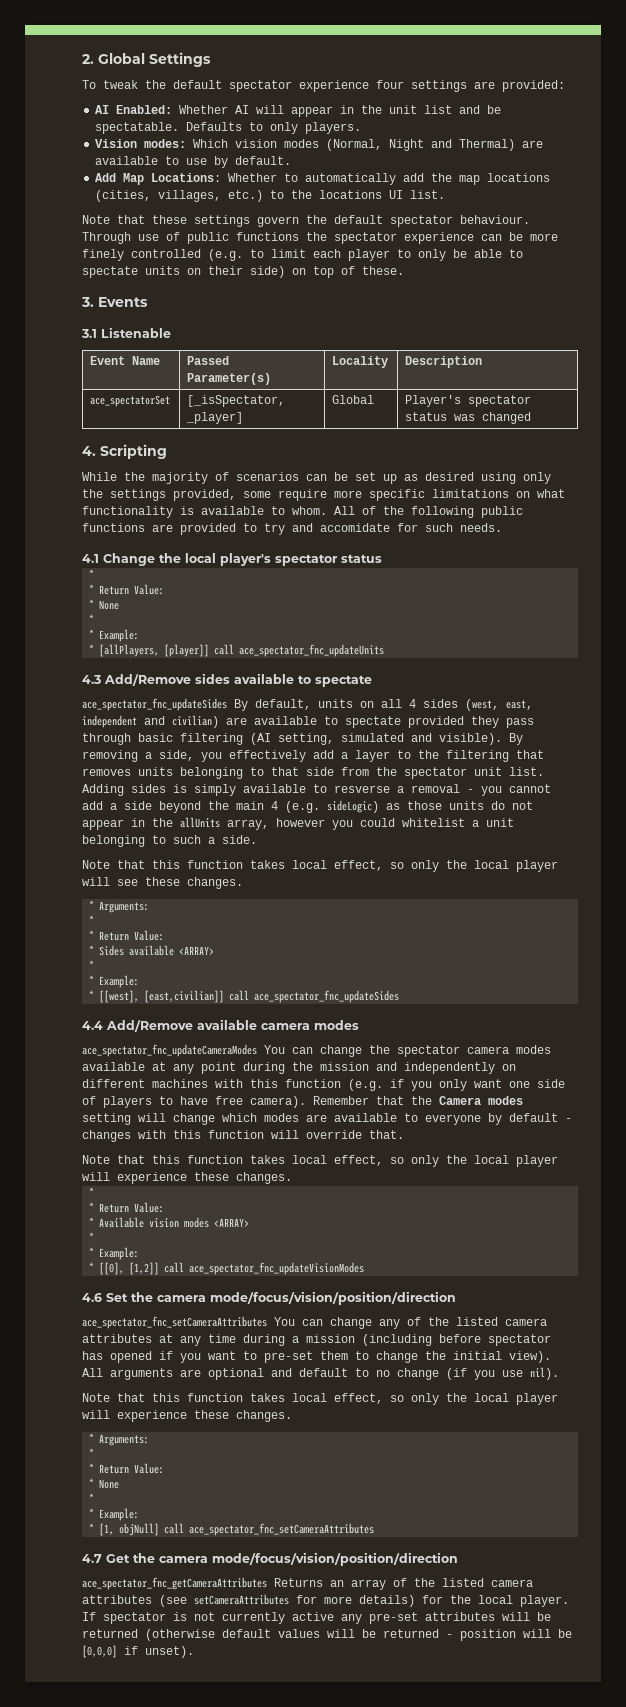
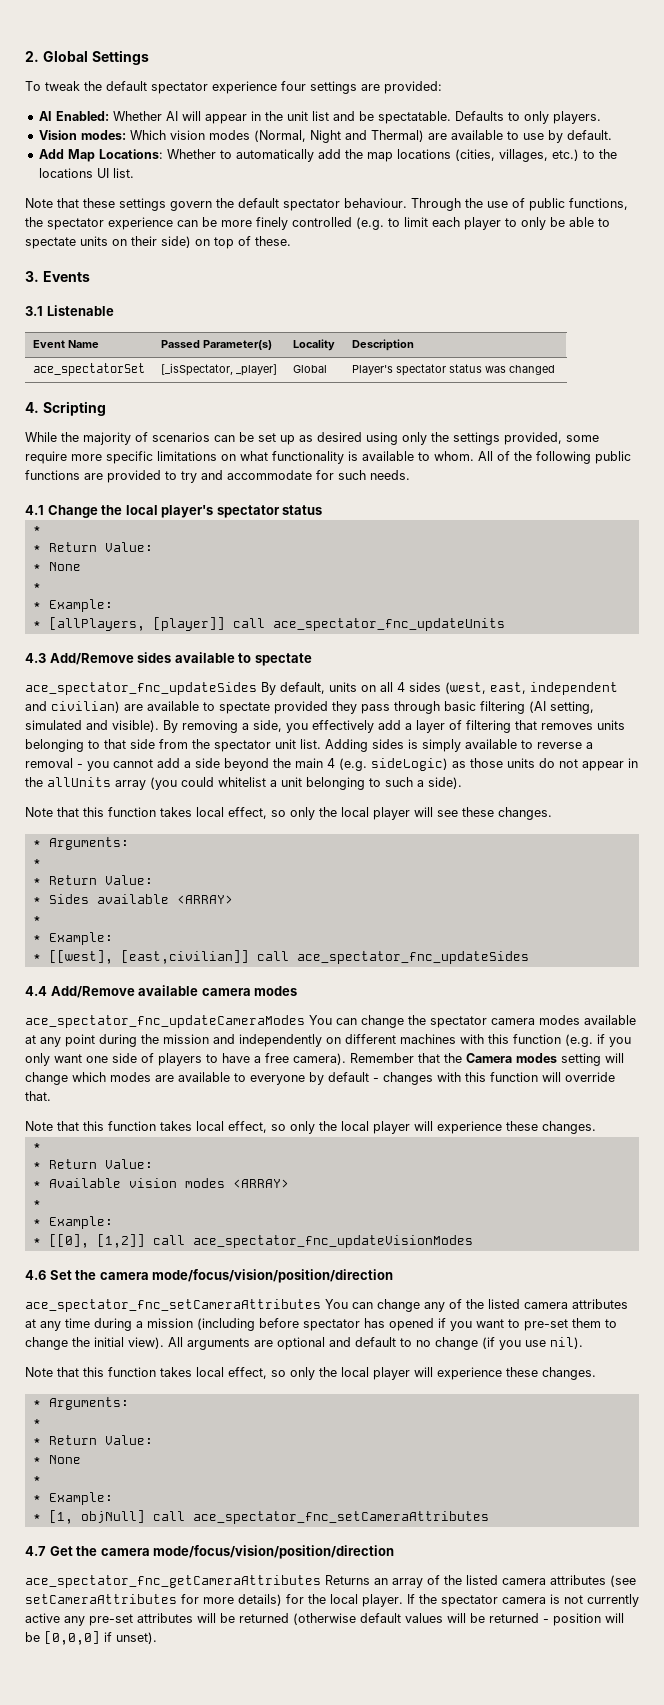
- Through use of public functions the spectator experience can be more finely controlled (e.g. to limit each player to only be able to spectate units on their side) on top of these.
+ Through the use of public functions, the spectator experience can be more finely controlled (e.g. to limit each player to only be able to spectate units on their side) on top of these.
- All of the following public functions are provided to try and accomidate for such needs.
+ All of the following public functions are provided to try and accommodate for such needs.
- By removing a side, you effectively add a layer to the filtering that removes units belonging to that side from the spectator unit list.
+ By removing a side, you effectively add a layer of filtering that removes units belonging to that side from the spectator unit list.
- Adding sides is simply available to resverse a removal - you cannot add a side beyond the main 4 (e.g. sideLogic) as those units do not appear in the allUnits array, however you could whitelist a unit belonging to such a side.
+ Adding sides is simply available to reverse a removal - you cannot add a side beyond the main 4 (e.g. sideLogic) as those units do not appear in the allUnits array (you could whitelist a unit belonging to such a side).
- ace_spectator_fnc_updateCameraModes You can change the spectator camera modes available at any point during the mission and independently on different machines with this function (e.g. if you only want one side of players to have free camera).
+ ace_spectator_fnc_updateCameraModes You can change the spectator camera modes available at any point during the mission and independently on different machines with this function (e.g. if you only want one side of players to have a free camera).
- If spectator is not currently active any pre-set attributes will be returned (otherwise default values will be returned - position will be [0,0,0] if unset).
+ If the spectator camera is not currently active any pre-set attributes will be returned (otherwise default values will be returned - position will be [0,0,0] if unset).

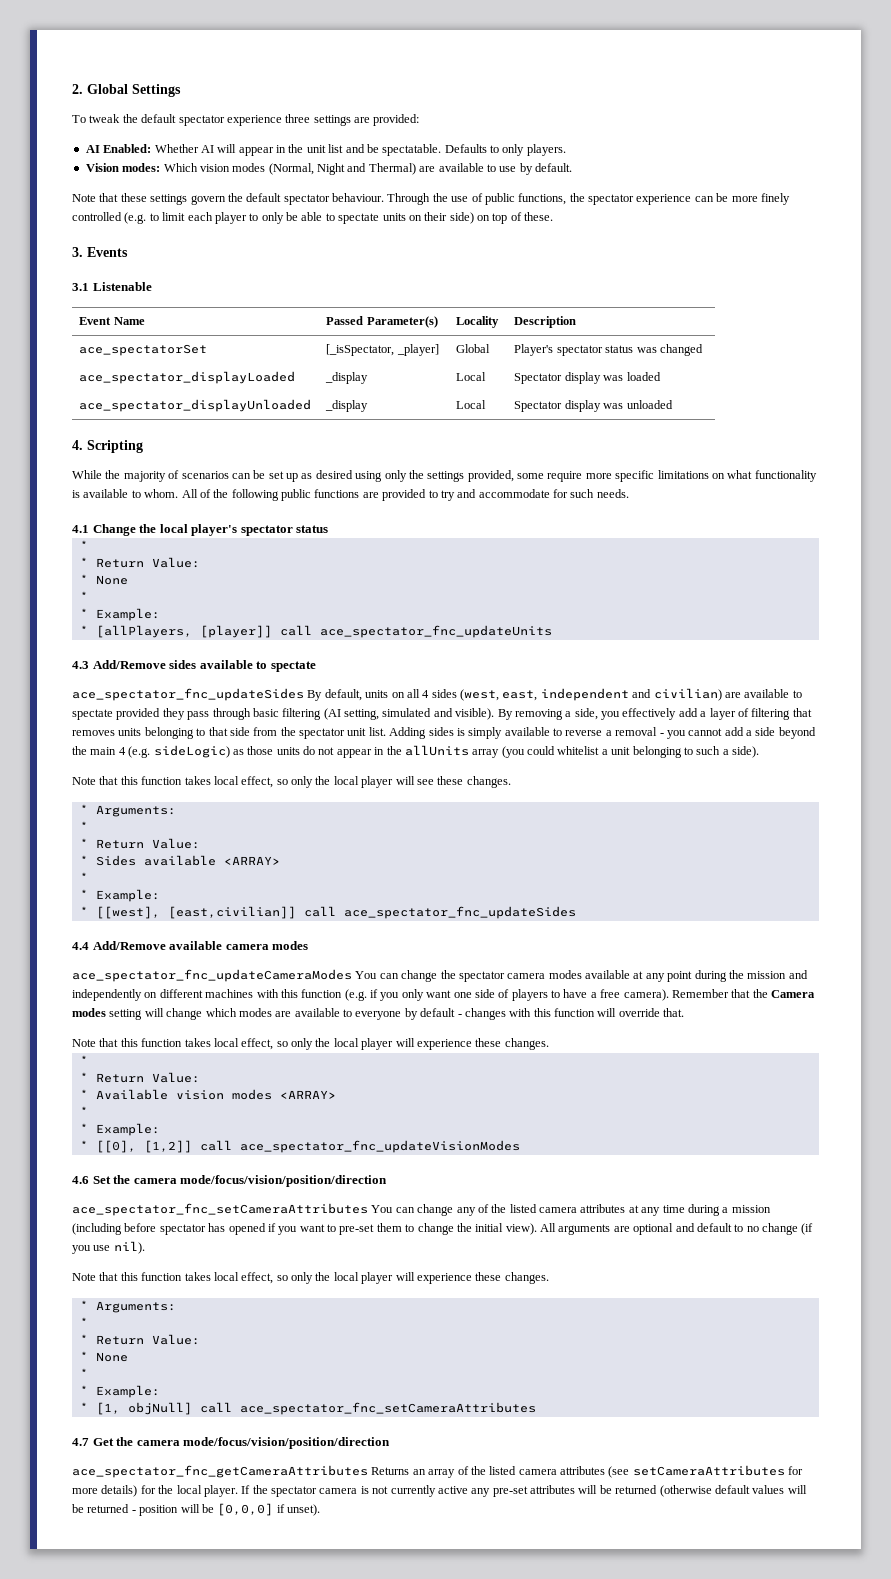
- To tweak the default spectator experience four settings are provided:
+ To tweak the default spectator experience three settings are provided:
- Add Map Locations: Whether to automatically add the map locations (cities, villages, etc.) to the locations UI list.
+ ace_spectator_displayLoaded | _display | Local | Spectator display was loaded
+ ace_spectator_displayUnloaded | _display | Local | Spectator display was unloaded

